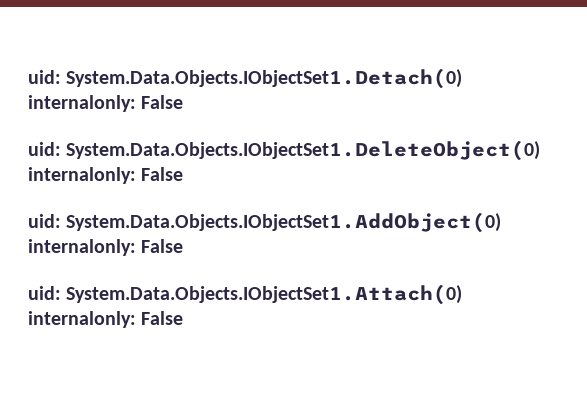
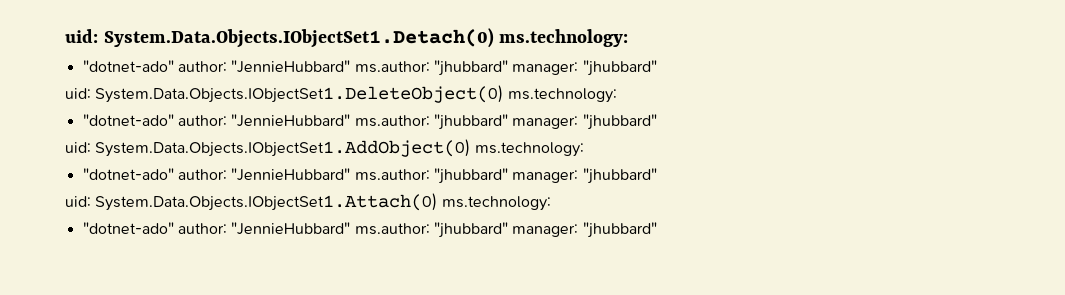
- uid: System.Data.Objects.IObjectSet1.Detach(0) internalonly: False
- uid: System.Data.Objects.IObjectSet1.DeleteObject(0) internalonly: False
- uid: System.Data.Objects.IObjectSet1.AddObject(0) internalonly: False
- uid: System.Data.Objects.IObjectSet1.Attach(0) internalonly: False
+ uid: System.Data.Objects.IObjectSet1.Detach(0) ms.technology:
+ "dotnet-ado" author: "JennieHubbard" ms.author: "jhubbard" manager: "jhubbard"
+ uid: System.Data.Objects.IObjectSet1.DeleteObject(0) ms.technology:
+ "dotnet-ado" author: "JennieHubbard" ms.author: "jhubbard" manager: "jhubbard"
+ uid: System.Data.Objects.IObjectSet1.AddObject(0) ms.technology:
+ "dotnet-ado" author: "JennieHubbard" ms.author: "jhubbard" manager: "jhubbard"
+ uid: System.Data.Objects.IObjectSet1.Attach(0) ms.technology:
+ "dotnet-ado" author: "JennieHubbard" ms.author: "jhubbard" manager: "jhubbard"

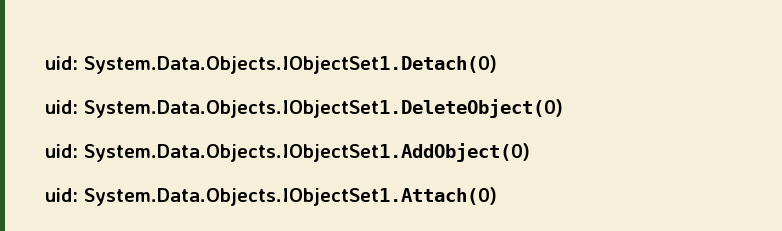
- uid: System.Data.Objects.IObjectSet1.Detach(0) ms.technology:
- "dotnet-ado" author: "JennieHubbard" ms.author: "jhubbard" manager: "jhubbard"
- uid: System.Data.Objects.IObjectSet1.DeleteObject(0) ms.technology:
- "dotnet-ado" author: "JennieHubbard" ms.author: "jhubbard" manager: "jhubbard"
- uid: System.Data.Objects.IObjectSet1.AddObject(0) ms.technology:
- "dotnet-ado" author: "JennieHubbard" ms.author: "jhubbard" manager: "jhubbard"
- uid: System.Data.Objects.IObjectSet1.Attach(0) ms.technology:
- "dotnet-ado" author: "JennieHubbard" ms.author: "jhubbard" manager: "jhubbard"
+ uid: System.Data.Objects.IObjectSet1.Detach(0)
+ uid: System.Data.Objects.IObjectSet1.DeleteObject(0)
+ uid: System.Data.Objects.IObjectSet1.AddObject(0)
+ uid: System.Data.Objects.IObjectSet1.Attach(0)

